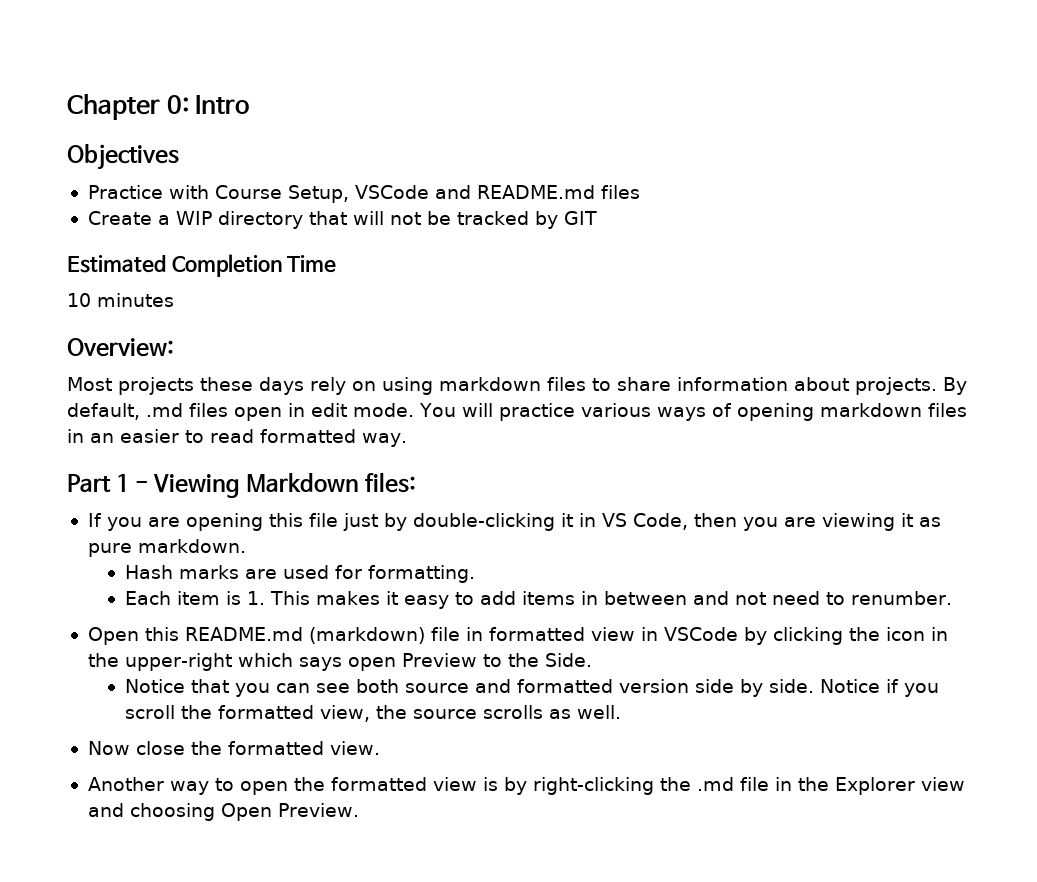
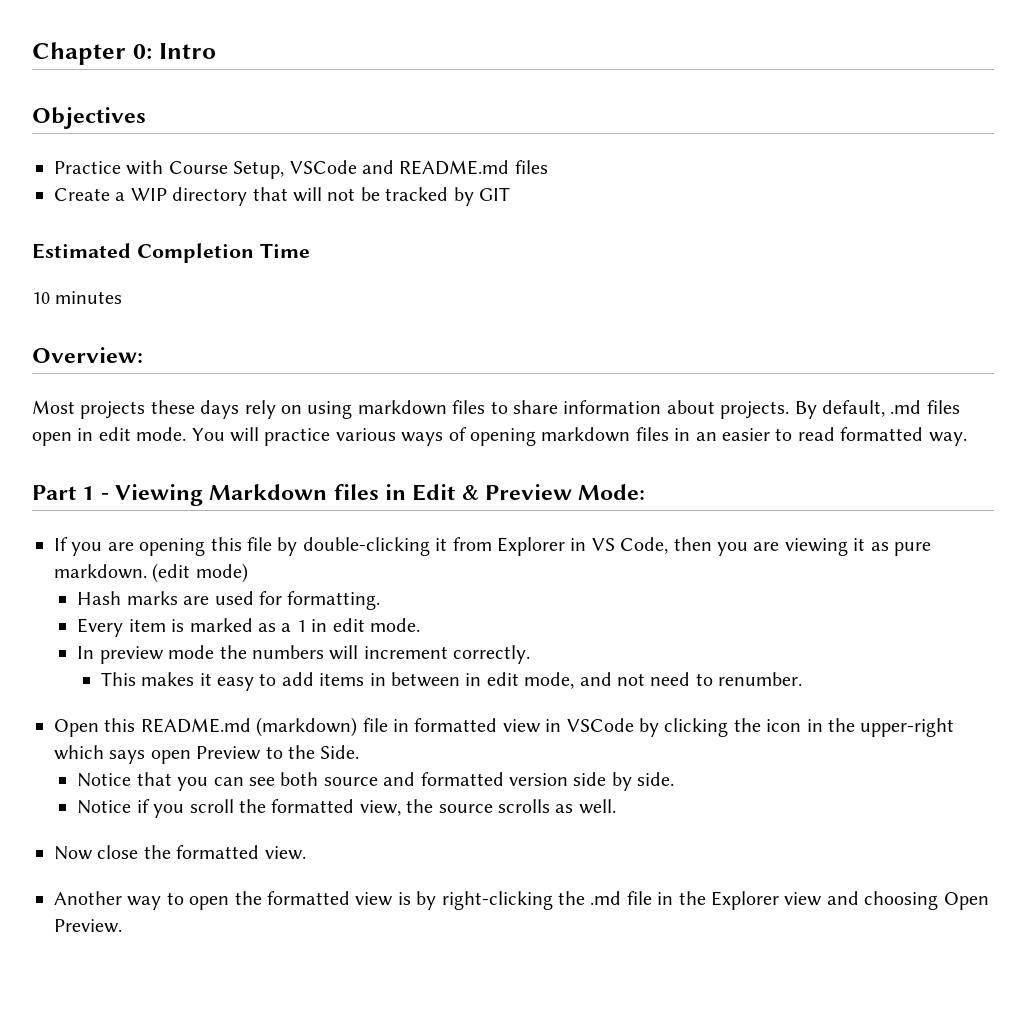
- Part 1 - Viewing Markdown files:
+ Part 1 - Viewing Markdown files in Edit & Preview Mode:
- If you are opening this file just by double-clicking it in VS Code, then you are viewing it as pure markdown.
+ If you are opening this file by double-clicking it from Explorer in VS Code, then you are viewing it as pure markdown. (edit mode)
- Each item is 1. This makes it easy to add items in between and not need to renumber.
+ Every item is marked as a 1 in edit mode.
+ In preview mode the numbers will increment correctly.
+ This makes it easy to add items in between in edit mode, and not need to renumber.
- Notice that you can see both source and formatted version side by side. Notice if you scroll the formatted view, the source scrolls as well.
+ Notice that you can see both source and formatted version side by side.
+ Notice if you scroll the formatted view, the source scrolls as well.

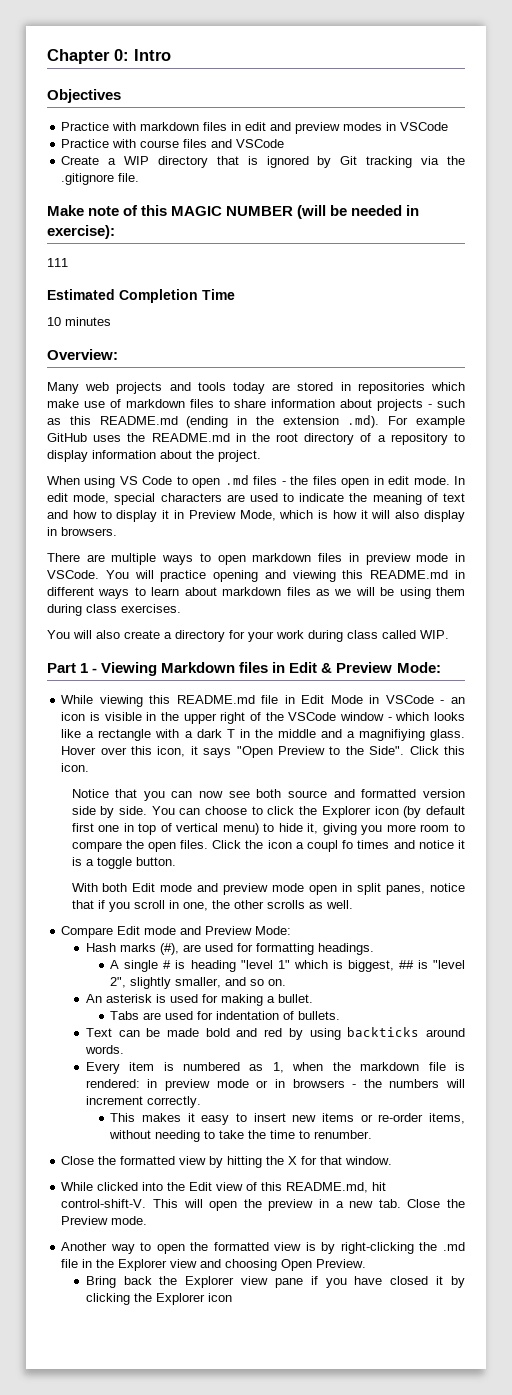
- Practice with Course Setup, VSCode and README.md files
+ Practice with markdown files in edit and preview modes in VSCode
+ Practice with course files and VSCode
- Create a WIP directory that will not be tracked by GIT
+ Create a WIP directory that is ignored by Git tracking via the .gitignore file.
+ Make note of this MAGIC NUMBER (will be needed in exercise):
+ 111
- Most projects these days rely on using markdown files to share information about projects. By default, .md files open in edit mode. You will practice various ways of opening markdown files in an easier to read formatted way.
+ Many web projects and tools today are stored in repositories which make use of markdown files to share information about projects - such as this README.md (ending in the extension .md). For example GitHub uses the README.md in the root directory of a repository to display information about the project.
+ When using VS Code to open .md files - the files open in edit mode. In edit mode, special characters are used to indicate the meaning of text and how to display it in Preview Mode, which is how it will also display in browsers.
+ There are multiple ways to open markdown files in preview mode in VSCode. You will practice opening and viewing this README.md in different ways to learn about markdown files as we will be using them during class exercises.
+ You will also create a directory for your work during class called WIP.
- If you are opening this file by double-clicking it from Explorer in VS Code, then you are viewing it as pure markdown. (edit mode)
+ While viewing this README.md file in Edit Mode in VSCode - an icon is visible in the upper right of the VSCode window - which looks like a rectangle with a dark T in the middle and a magnifiying glass. Hover over this icon, it says "Open Preview to the Side". Click this icon.
+ Notice that you can now see both source and formatted version side by side. You can choose to click the Explorer icon (by default first one in top of vertical menu) to hide it, giving you more room to compare the open files. Click the icon a coupl fo times and notice it is a toggle button.
+ With both Edit mode and preview mode open in split panes, notice that if you scroll in one, the other scrolls as well.
+ Compare Edit mode and Preview Mode:
- Hash marks are used for formatting.
- Every item is marked as a 1 in edit mode.
- In preview mode the numbers will increment correctly.
+ Hash marks (#), are used for formatting headings.
+ A single # is heading "level 1" which is biggest, ## is "level 2", slightly smaller, and so on.
+ An asterisk is used for making a bullet.
+ Tabs are used for indentation of bullets.
+ Text can be made bold and red by using backticks around words.
+ Every item is numbered as 1, when the markdown file is rendered: in preview mode or in browsers - the numbers will increment correctly.
- This makes it easy to add items in between in edit mode, and not need to renumber.
- Open this README.md (markdown) file in formatted view in VSCode by clicking the icon in the upper-right which says open Preview to the Side.
- Notice that you can see both source and formatted version side by side.
- Notice if you scroll the formatted view, the source scrolls as well.
- Now close the formatted view.
+ This makes it easy to insert new items or re-order items, without needing to take the time to renumber.
+ Close the formatted view by hitting the X for that window.
+ While clicked into the Edit view of this README.md, hit control-shift-V. This will open the preview in a new tab. Close the Preview mode.
+ Bring back the Explorer view pane if you have closed it by clicking the Explorer icon

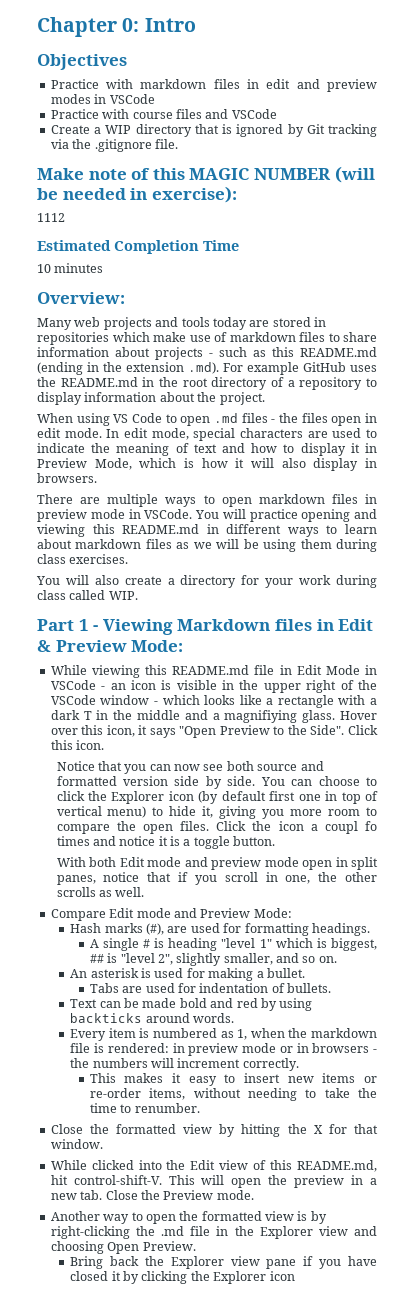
- 111
+ 1112

